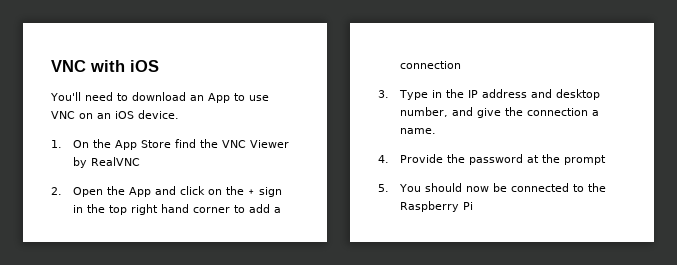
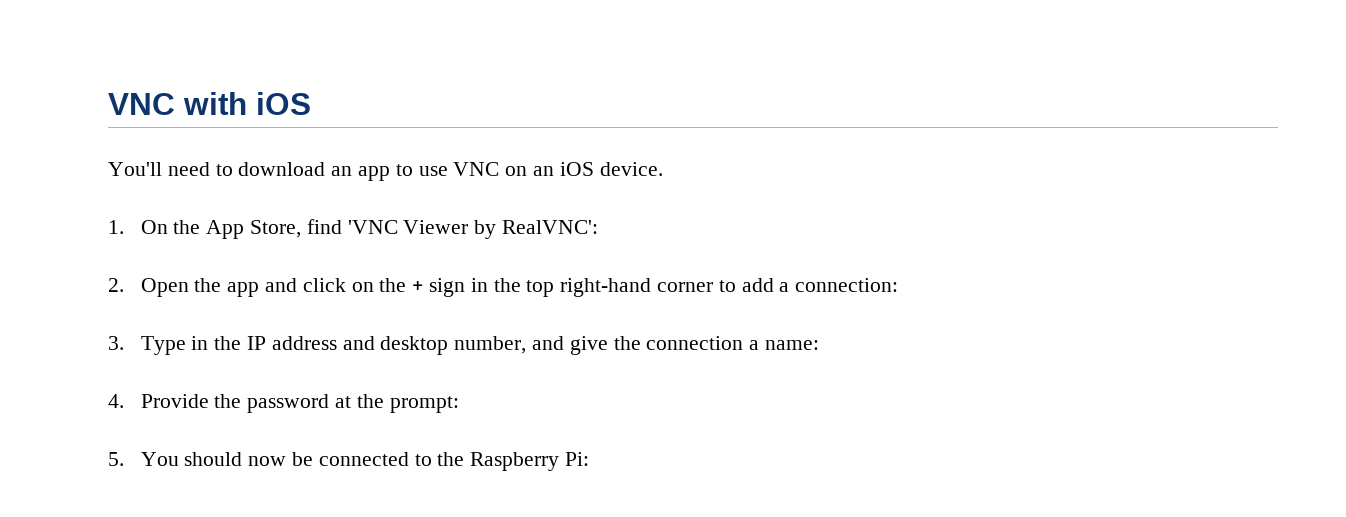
- You'll need to download an App to use VNC on an iOS device.
+ You'll need to download an app to use VNC on an iOS device.
- 1. On the App Store find the VNC Viewer by RealVNC
+ 1. On the App Store, find 'VNC Viewer by RealVNC':
- 2. Open the App and click on the + sign in the top right hand corner to add a connection
+ 2. Open the app and click on the + sign in the top right-hand corner to add a connection:
- 3. Type in the IP address and desktop number, and give the connection a name.
+ 3. Type in the IP address and desktop number, and give the connection a name:
- 4. Provide the password at the prompt
+ 4. Provide the password at the prompt:
- 5. You should now be connected to the Raspberry Pi
+ 5. You should now be connected to the Raspberry Pi:

